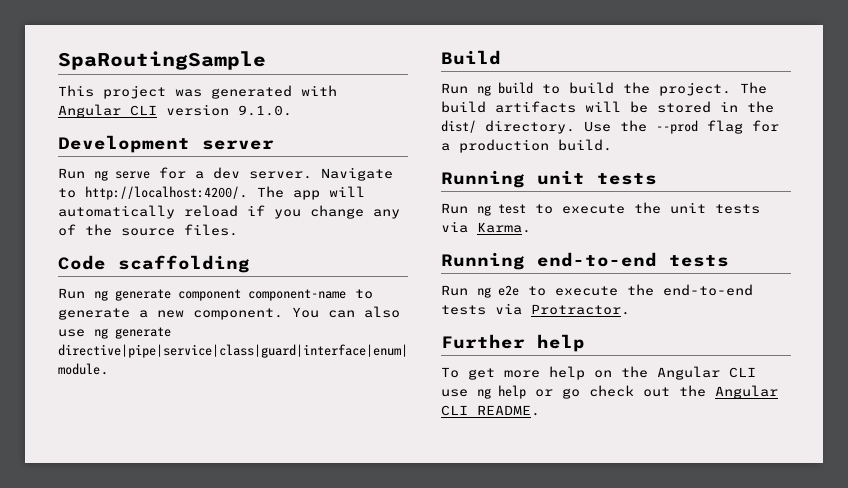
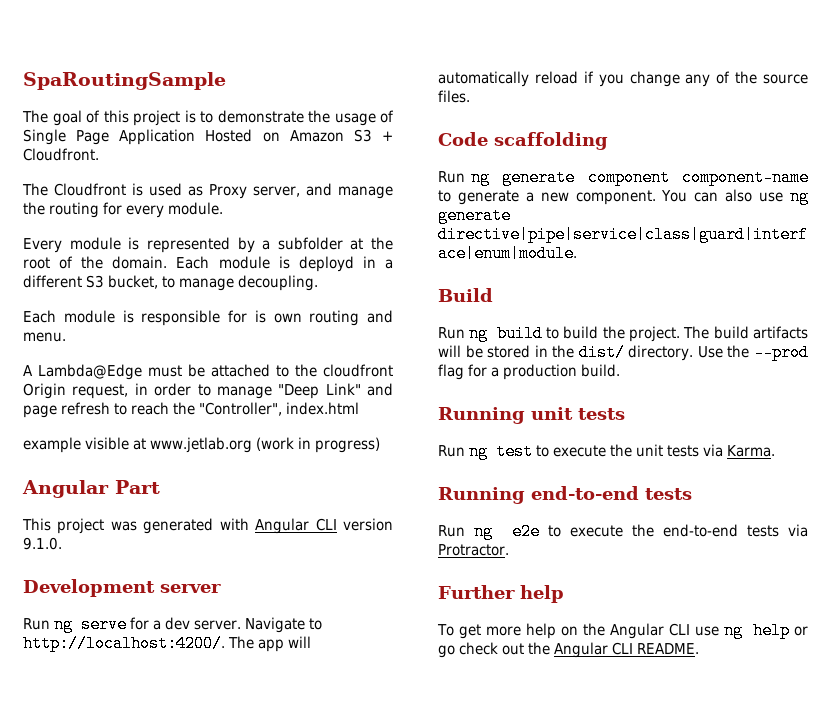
+ The goal of this project is to demonstrate the usage of Single Page Application Hosted on Amazon S3 + Cloudfront.
+ The Cloudfront is used as Proxy server, and manage the routing for every module.
+ Every module is represented by a subfolder at the root of the domain. Each module is deployd in a different S3 bucket, to manage decoupling.
+ Each module is responsible for is own routing and menu.
+ A Lambda@Edge must be attached to the cloudfront Origin request, in order to manage "Deep Link" and page refresh to reach the "Controller", index.html
+ example visible at www.jetlab.org (work in progress)
+ Angular Part

